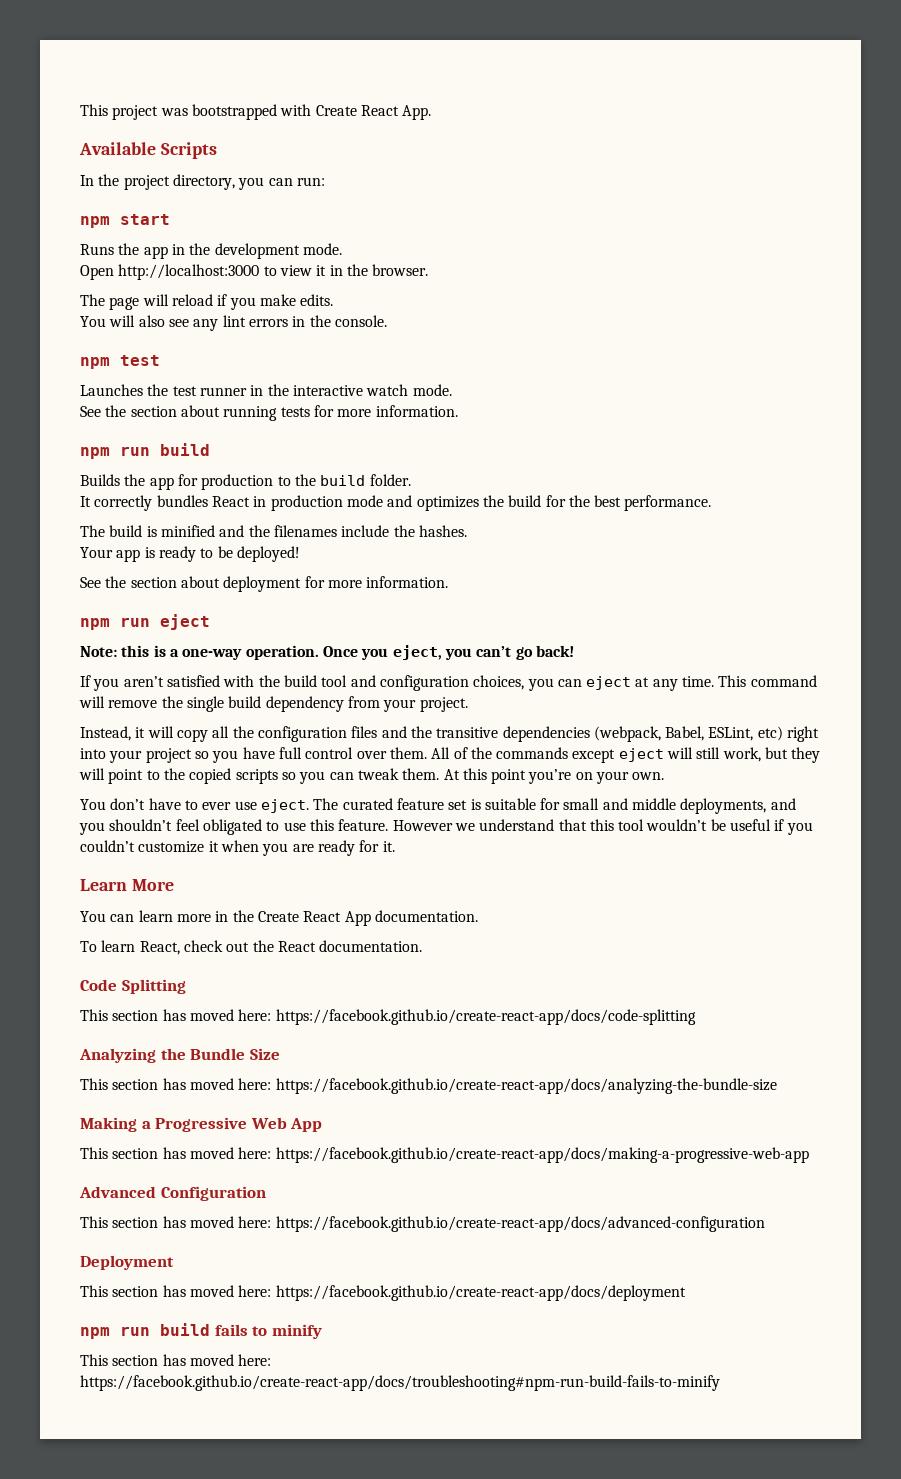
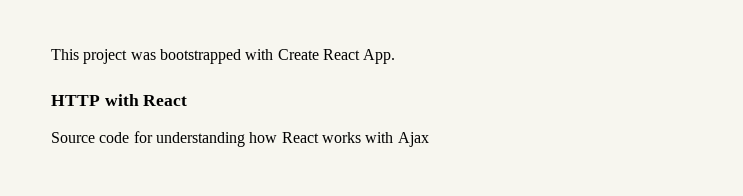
- Available Scripts
- In the project directory, you can run:
- npm start
- Runs the app in the development mode.
- Open http://localhost:3000 to view it in the browser.
- The page will reload if you make edits.
- You will also see any lint errors in the console.
- npm test
- Launches the test runner in the interactive watch mode.
- See the section about running tests for more information.
- npm run build
- Builds the app for production to the build folder.
- It correctly bundles React in production mode and optimizes the build for the best performance.
- The build is minified and the filenames include the hashes.
- Your app is ready to be deployed!
- See the section about deployment for more information.
- npm run eject
- Note: this is a one-way operation. Once you eject, you can’t go back!
- If you aren’t satisfied with the build tool and configuration choices, you can eject at any time. This command will remove the single build dependency from your project.
- Instead, it will copy all the configuration files and the transitive dependencies (webpack, Babel, ESLint, etc) right into your project so you have full control over them. All of the commands except eject will still work, but they will point to the copied scripts so you can tweak them. At this point you’re on your own.
- You don’t have to ever use eject. The curated feature set is suitable for small and middle deployments, and you shouldn’t feel obligated to use this feature. However we understand that this tool wouldn’t be useful if you couldn’t customize it when you are ready for it.
- Learn More
- You can learn more in the Create React App documentation.
- To learn React, check out the React documentation.
- Code Splitting
- This section has moved here: https://facebook.github.io/create-react-app/docs/code-splitting
- Analyzing the Bundle Size
- This section has moved here: https://facebook.github.io/create-react-app/docs/analyzing-the-bundle-size
- Making a Progressive Web App
- This section has moved here: https://facebook.github.io/create-react-app/docs/making-a-progressive-web-app
- Advanced Configuration
- This section has moved here: https://facebook.github.io/create-react-app/docs/advanced-configuration
- Deployment
- This section has moved here: https://facebook.github.io/create-react-app/docs/deployment
- npm run build fails to minify
- This section has moved here: https://facebook.github.io/create-react-app/docs/troubleshooting#npm-run-build-fails-to-minify
+ HTTP with React
+ Source code for understanding how React works with Ajax

